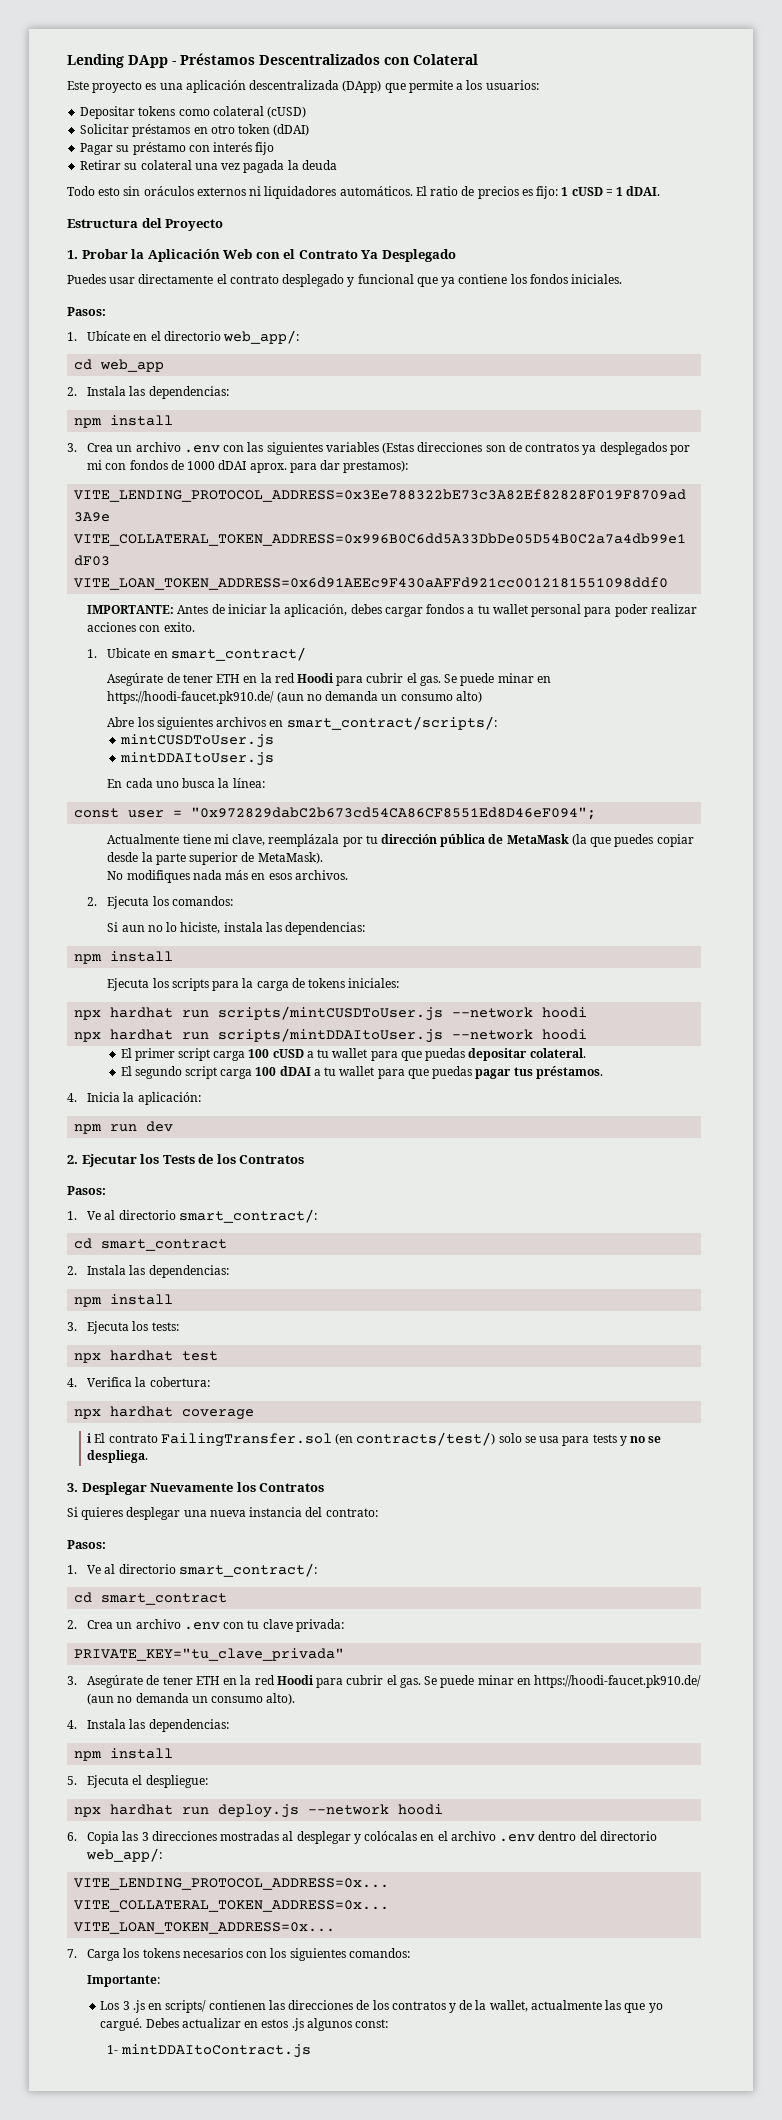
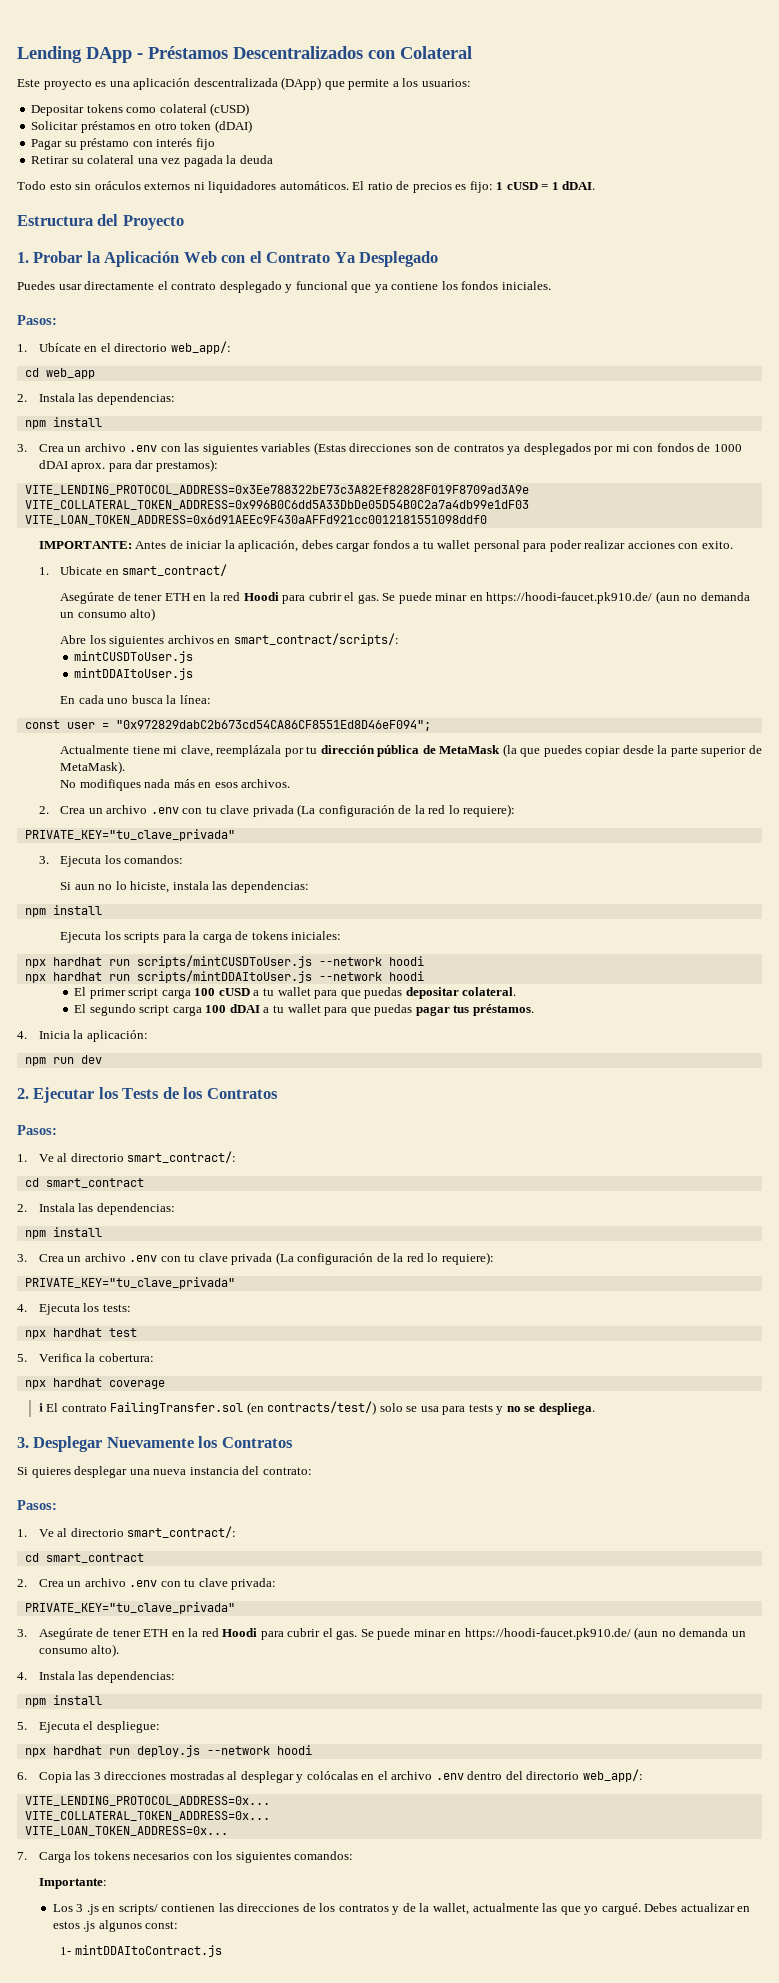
- 2. Ejecuta los comandos:
+ 2. Crea un archivo .env con tu clave privada (La configuración de la red lo requiere):
+ PRIVATE_KEY="tu_clave_privada"
+ 3. Ejecuta los comandos:
- 3. Ejecuta los tests:
+ 3. Crea un archivo .env con tu clave privada (La configuración de la red lo requiere):
+ PRIVATE_KEY="tu_clave_privada"
+ 4. Ejecuta los tests:
- 4. Verifica la cobertura:
+ 5. Verifica la cobertura:

